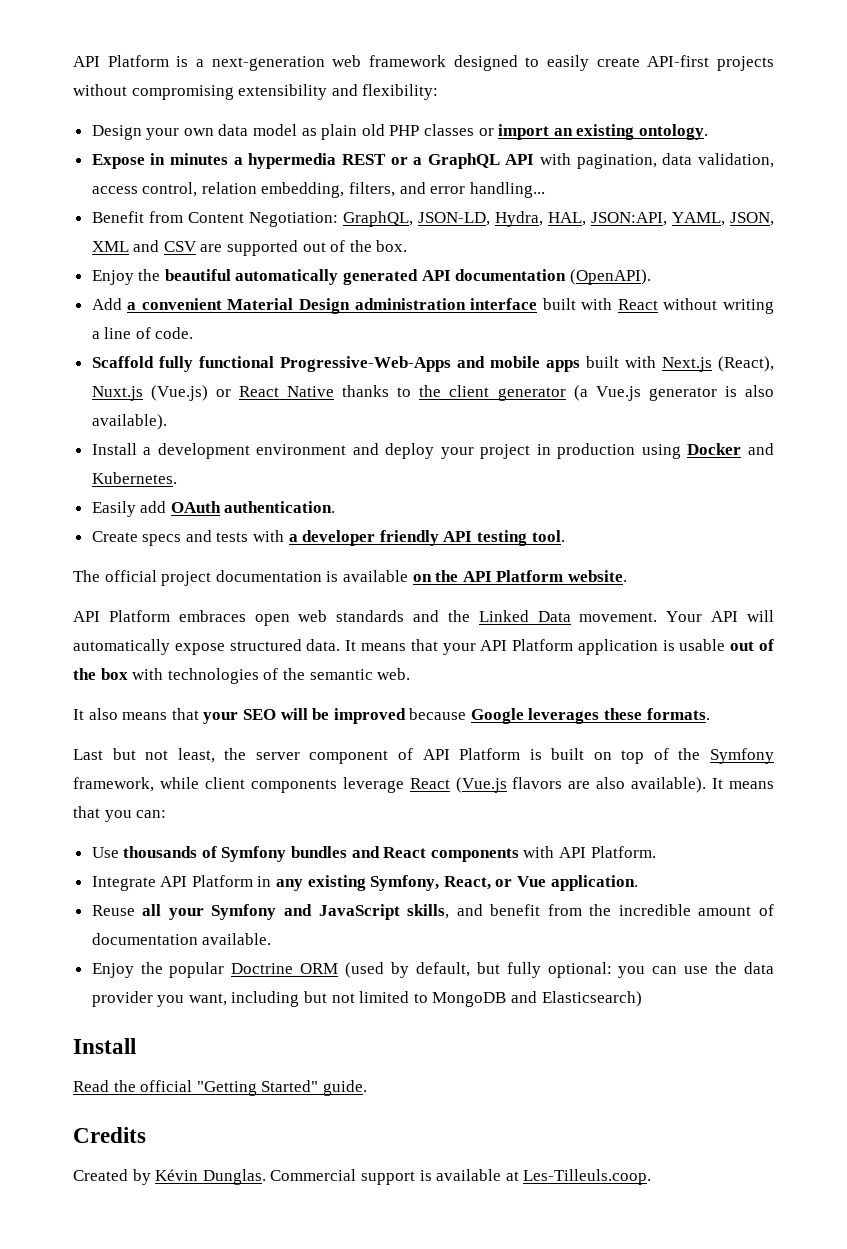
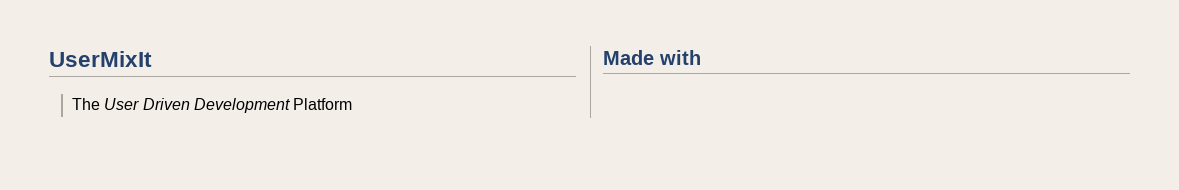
- API Platform is a next-generation web framework designed to easily create API-first projects without compromising extensibility and flexibility:
- Design your own data model as plain old PHP classes or import an existing ontology.
- Expose in minutes a hypermedia REST or a GraphQL API with pagination, data validation, access control, relation embedding, filters, and error handling...
- Benefit from Content Negotiation: GraphQL, JSON-LD, Hydra, HAL, JSON:API, YAML, JSON, XML and CSV are supported out of the box.
- Enjoy the beautiful automatically generated API documentation (OpenAPI).
- Add a convenient Material Design administration interface built with React without writing a line of code.
- Scaffold fully functional Progressive-Web-Apps and mobile apps built with Next.js (React), Nuxt.js (Vue.js) or React Native thanks to the client generator (a Vue.js generator is also available).
- Install a development environment and deploy your project in production using Docker and Kubernetes.
- Easily add OAuth authentication.
- Create specs and tests with a developer friendly API testing tool.
- The official project documentation is available on the API Platform website.
- API Platform embraces open web standards and the Linked Data movement. Your API will automatically expose structured data. It means that your API Platform application is usable out of the box with technologies of the semantic web.
- It also means that your SEO will be improved because Google leverages these formats.
- Last but not least, the server component of API Platform is built on top of the Symfony framework, while client components leverage React (Vue.js flavors are also available). It means that you can:
- Use thousands of Symfony bundles and React components with API Platform.
- Integrate API Platform in any existing Symfony, React, or Vue application.
- Reuse all your Symfony and JavaScript skills, and benefit from the incredible amount of documentation available.
- Enjoy the popular Doctrine ORM (used by default, but fully optional: you can use the data provider you want, including but not limited to MongoDB and Elasticsearch)
- Install
- Read the official "Getting Started" guide.
- Credits
- Created by Kévin Dunglas. Commercial support is available at Les-Tilleuls.coop.
+ UserMixIt
+ The User Driven Development Platform
+ Made with

